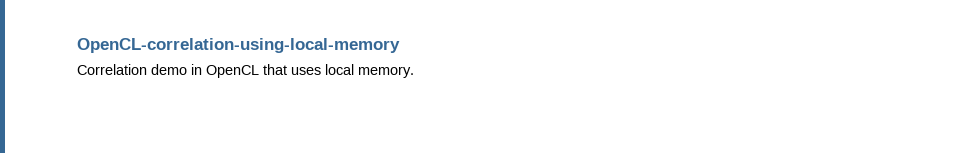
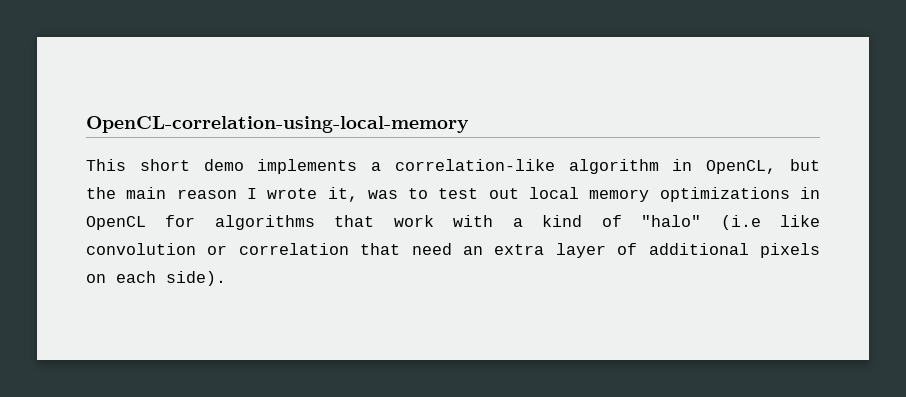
- Correlation demo in OpenCL that uses local memory.
+ This short demo implements a correlation-like algorithm in OpenCL, but the main reason I wrote it, was to test out local memory optimizations in OpenCL for algorithms that work with a kind of "halo" (i.e like convolution or correlation that need an extra layer of additional pixels on each side).

